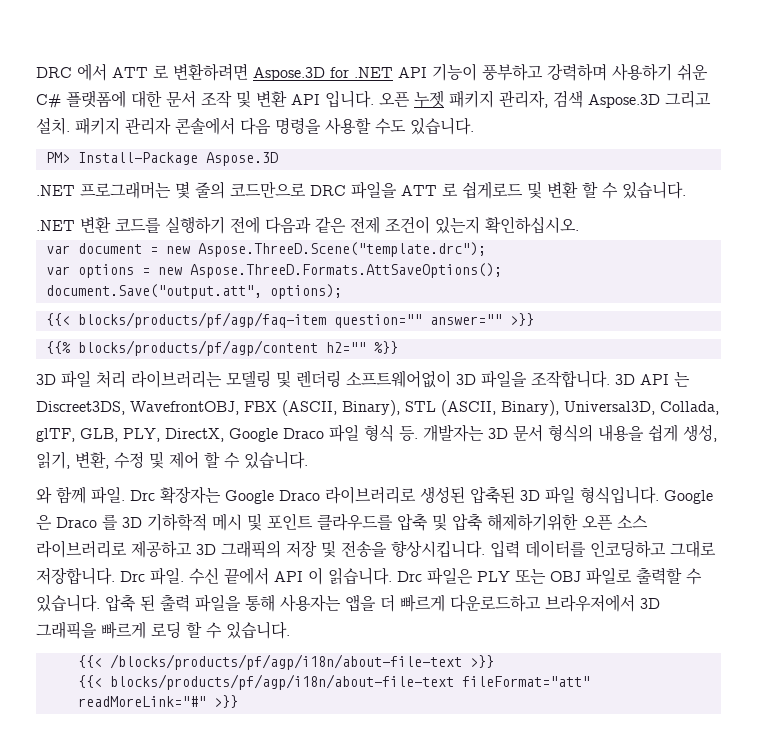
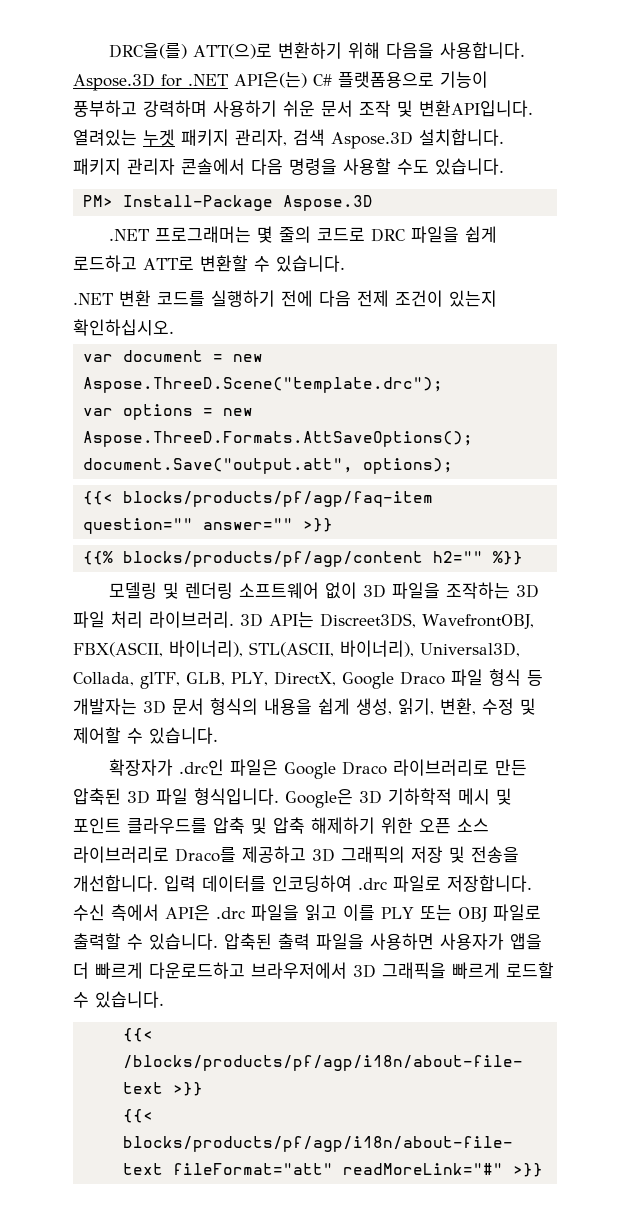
- DRC 에서 ATT 로 변환하려면 Aspose.3D for .NET API 기능이 풍부하고 강력하며 사용하기 쉬운 C# 플랫폼에 대한 문서 조작 및 변환 API 입니다. 오픈 누젯 패키지 관리자, 검색 Aspose.3D 그리고 설치.
+ DRC을(를) ATT(으)로 변환하기 위해 다음을 사용합니다. Aspose.3D for .NET API은(는) C# 플랫폼용으로 기능이 풍부하고 강력하며 사용하기 쉬운 문서 조작 및 변환API입니다. 열려있는 누겟 패키지 관리자, 검색 Aspose.3D 설치합니다.
- .NET 프로그래머는 몇 줄의 코드만으로 DRC 파일을 ATT 로 쉽게로드 및 변환 할 수 있습니다.
+ .NET 프로그래머는 몇 줄의 코드로 DRC 파일을 쉽게 로드하고 ATT로 변환할 수 있습니다.
- .NET 변환 코드를 실행하기 전에 다음과 같은 전제 조건이 있는지 확인하십시오.
+ .NET 변환 코드를 실행하기 전에 다음 전제 조건이 있는지 확인하십시오.
- 3D 파일 처리 라이브러리는 모델링 및 렌더링 소프트웨어없이 3D 파일을 조작합니다. 3D API 는 Discreet3DS, WavefrontOBJ, FBX (ASCII, Binary), STL (ASCII, Binary), Universal3D, Collada, glTF, GLB, PLY, DirectX, Google Draco 파일 형식 등. 개발자는 3D 문서 형식의 내용을 쉽게 생성, 읽기, 변환, 수정 및 제어 할 수 있습니다.
- 와 함께 파일. Drc 확장자는 Google Draco 라이브러리로 생성된 압축된 3D 파일 형식입니다.
+ 모델링 및 렌더링 소프트웨어 없이 3D 파일을 조작하는 3D 파일 처리 라이브러리. 3D API는 Discreet3DS, WavefrontOBJ, FBX(ASCII, 바이너리), STL(ASCII, 바이너리), Universal3D, Collada, glTF, GLB, PLY, DirectX, Google Draco 파일 형식 등 개발자는 3D 문서 형식의 내용을 쉽게 생성, 읽기, 변환, 수정 및 제어할 수 있습니다.
+ 확장자가 .drc인 파일은 Google Draco 라이브러리로 만든 압축된 3D 파일 형식입니다.
- Google 은 Draco 를 3D 기하학적 메시 및 포인트 클라우드를 압축 및 압축 해제하기위한 오픈 소스 라이브러리로 제공하고 3D 그래픽의 저장 및 전송을 향상시킵니다.
+ Google은 3D 기하학적 메시 및 포인트 클라우드를 압축 및 압축 해제하기 위한 오픈 소스 라이브러리로 Draco를 제공하고 3D 그래픽의 저장 및 전송을 개선합니다.
- 입력 데이터를 인코딩하고 그대로 저장합니다. Drc 파일. 수신 끝에서 API 이 읽습니다. Drc 파일은 PLY 또는 OBJ 파일로 출력할 수 있습니다.
+ 입력 데이터를 인코딩하여 .drc 파일로 저장합니다. 수신 측에서 API은 .drc 파일을 읽고 이를 PLY 또는 OBJ 파일로 출력할 수 있습니다.
- 압축 된 출력 파일을 통해 사용자는 앱을 더 빠르게 다운로드하고 브라우저에서 3D 그래픽을 빠르게 로딩 할 수 있습니다.
+ 압축된 출력 파일을 사용하면 사용자가 앱을 더 빠르게 다운로드하고 브라우저에서 3D 그래픽을 빠르게 로드할 수 있습니다.

